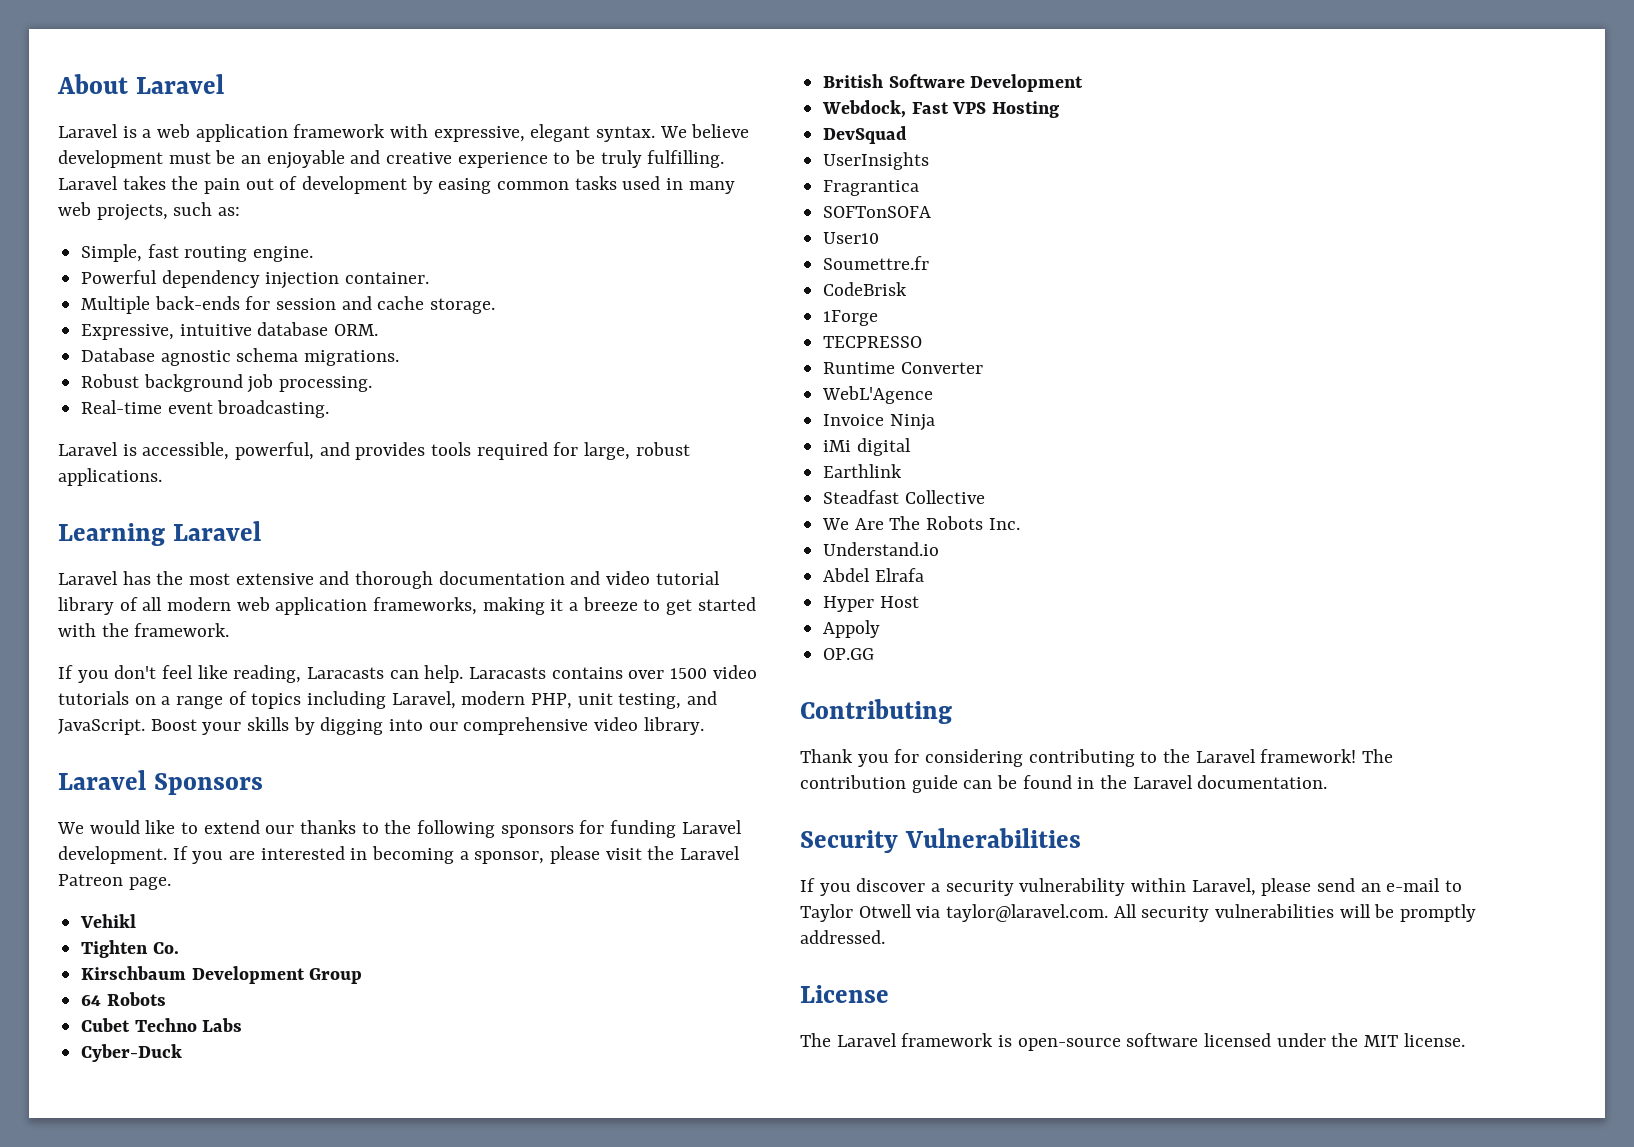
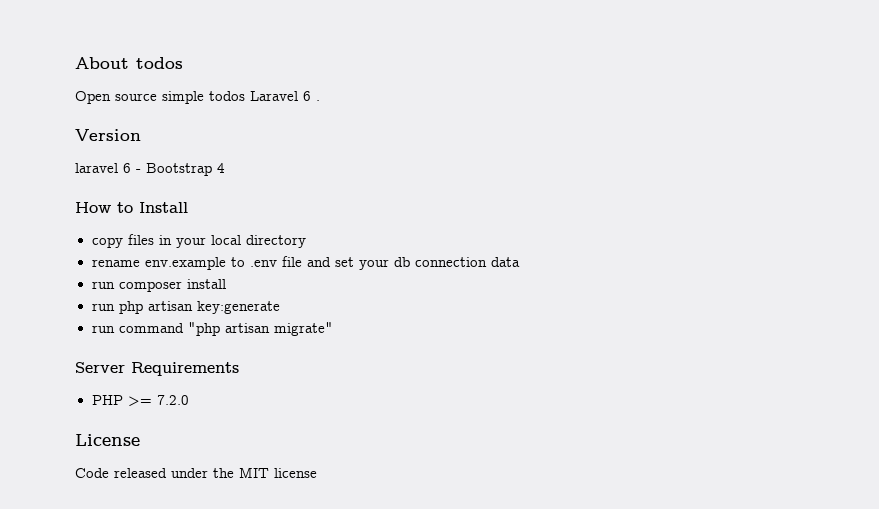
- About Laravel
- Laravel is a web application framework with expressive, elegant syntax. We believe development must be an enjoyable and creative experience to be truly fulfilling. Laravel takes the pain out of development by easing common tasks used in many web projects, such as:
- Simple, fast routing engine.
- Powerful dependency injection container.
- Multiple back-ends for session and cache storage.
- Expressive, intuitive database ORM.
- Database agnostic schema migrations.
- Robust background job processing.
- Real-time event broadcasting.
- Laravel is accessible, powerful, and provides tools required for large, robust applications.
- Learning Laravel
- Laravel has the most extensive and thorough documentation and video tutorial library of all modern web application frameworks, making it a breeze to get started with the framework.
- If you don't feel like reading, Laracasts can help. Laracasts contains over 1500 video tutorials on a range of topics including Laravel, modern PHP, unit testing, and JavaScript. Boost your skills by digging into our comprehensive video library.
- Laravel Sponsors
- We would like to extend our thanks to the following sponsors for funding Laravel development. If you are interested in becoming a sponsor, please visit the Laravel Patreon page.
- Vehikl
- Tighten Co.
- Kirschbaum Development Group
- 64 Robots
- Cubet Techno Labs
- Cyber-Duck
- British Software Development
- Webdock, Fast VPS Hosting
- DevSquad
- UserInsights
- Fragrantica
- SOFTonSOFA
- User10
- Soumettre.fr
- CodeBrisk
- 1Forge
- TECPRESSO
- Runtime Converter
- WebL'Agence
- Invoice Ninja
- iMi digital
- Earthlink
- Steadfast Collective
- We Are The Robots Inc.
- Understand.io
- Abdel Elrafa
- Hyper Host
- Appoly
- OP.GG
- Contributing
- Thank you for considering contributing to the Laravel framework! The contribution guide can be found in the Laravel documentation.
- Security Vulnerabilities
- If you discover a security vulnerability within Laravel, please send an e-mail to Taylor Otwell via taylor@laravel.com. All security vulnerabilities will be promptly addressed.
+ About todos
+ Open source simple todos Laravel 6 .
+ Version
+ laravel 6 - Bootstrap 4
+ How to Install
+ copy files in your local directory
+ rename env.example to .env file and set your db connection data
+ run composer install
+ run php artisan key:generate
+ run command "php artisan migrate"
+ Server Requirements
+ PHP >= 7.2.0
  License
- The Laravel framework is open-source software licensed under the MIT license.
+ Code released under the MIT license

